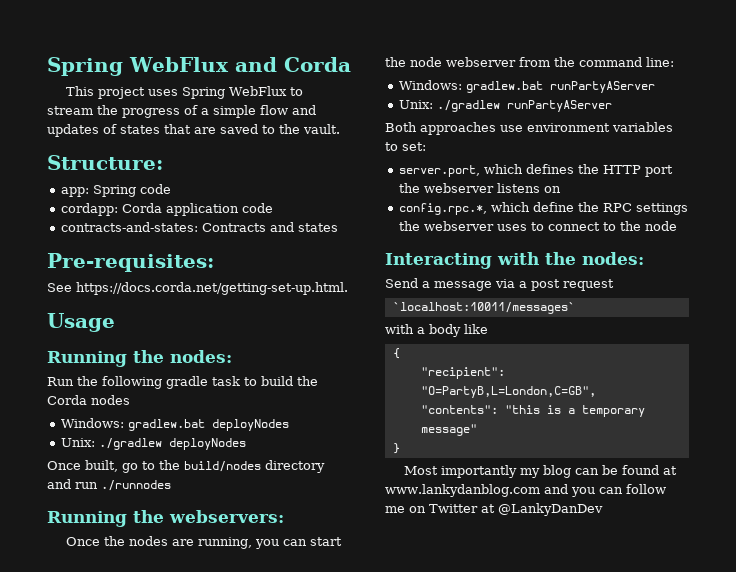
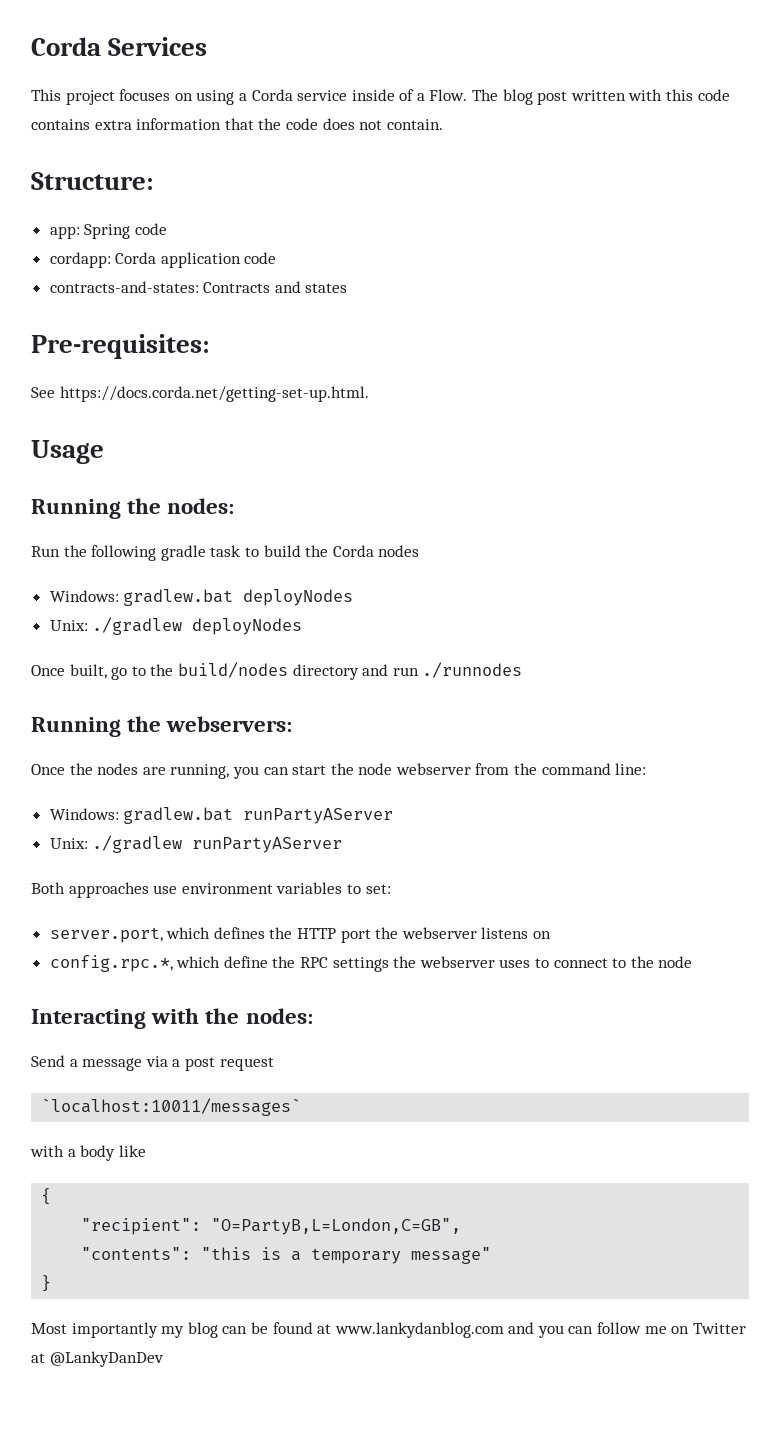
- Spring WebFlux and Corda
+ Corda Services
- This project uses Spring WebFlux to stream the progress of a simple flow and updates of states that are saved to the vault.
+ This project focuses on using a Corda service inside of a Flow. The blog post written with this code contains extra information that the code does not contain.

